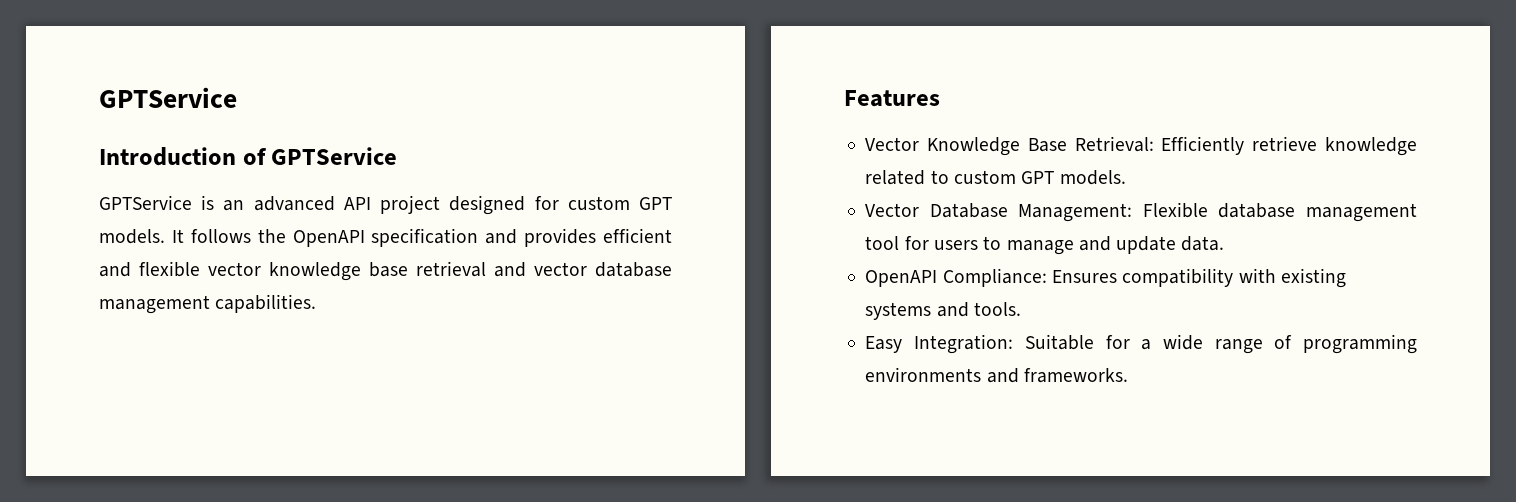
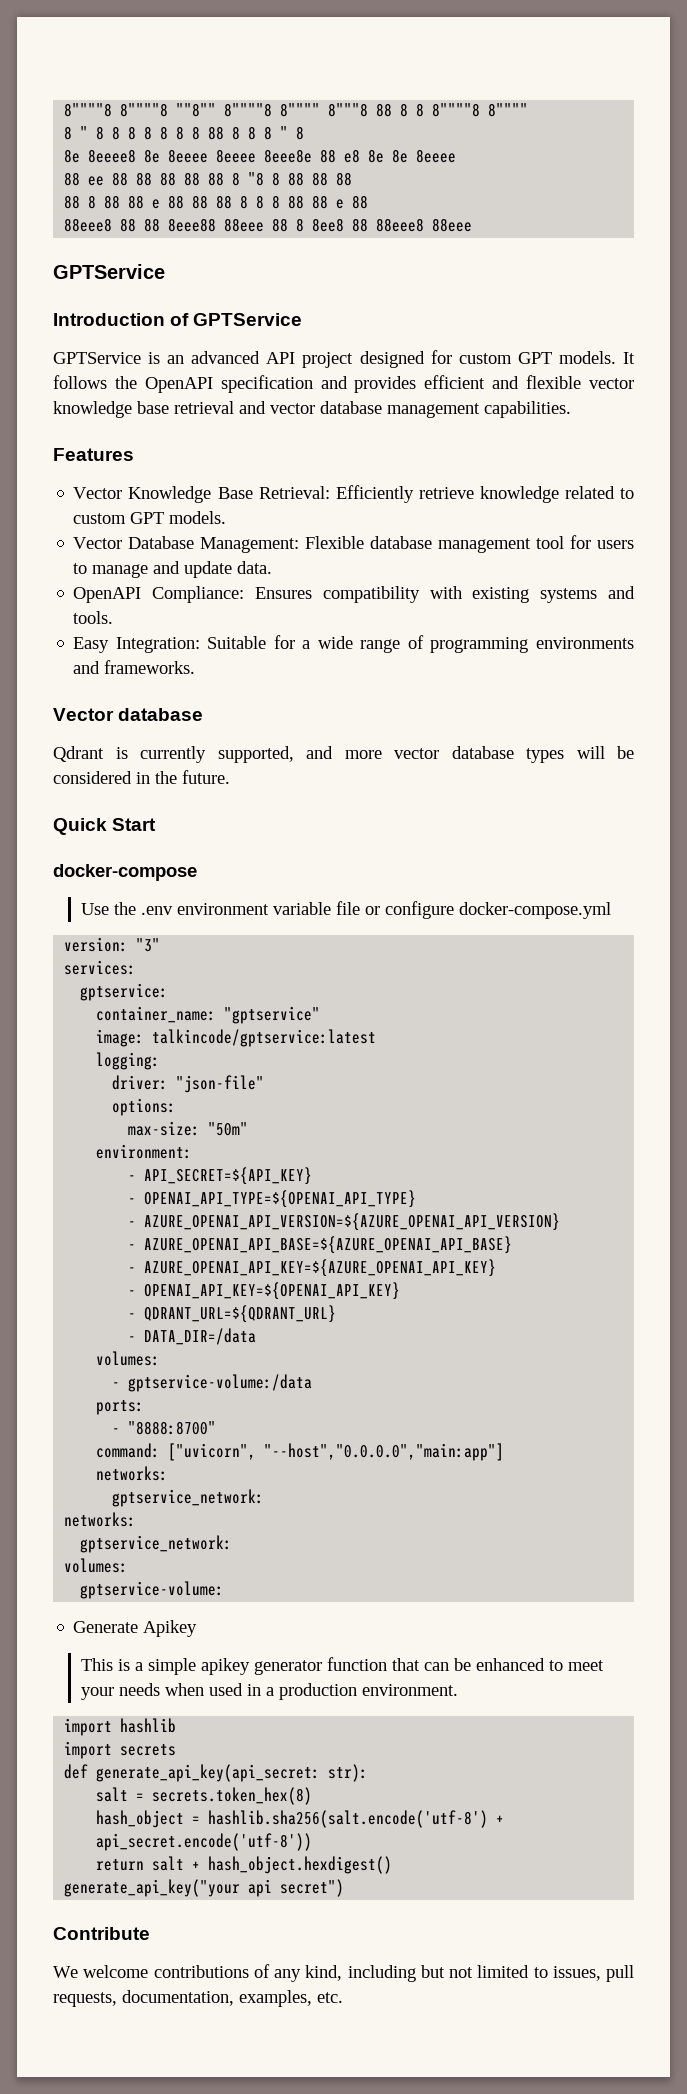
+ 8""""8 8""""8 ""8"" 8""""8 8"""" 8"""8 88 8 8 8""""8 8""""
+ 8 " 8 8 8 8 8 8 8 88 8 8 8 " 8
+ 8e 8eeee8 8e 8eeee 8eeee 8eee8e 88 e8 8e 8e 8eeee
+ 88 ee 88 88 88 88 88 8 "8 8 88 88 88
+ 88 8 88 88 e 88 88 88 8 8 8 88 88 e 88
+ 88eee8 88 88 8eee88 88eee 88 8 8ee8 88 88eee8 88eee
+ Vector database
+ Qdrant is currently supported, and more vector database types will be considered in the future.
+ Quick Start
+ docker-compose
+ Use the .env environment variable file or configure docker-compose.yml
+ version: "3"
+ services:
+ gptservice:
+ container_name: "gptservice"
+ image: talkincode/gptservice:latest
+ logging:
+ driver: "json-file"
+ options:
+ max-size: "50m"
+ environment:
+ - API_SECRET=${API_KEY}
+ - OPENAI_API_TYPE=${OPENAI_API_TYPE}
+ - AZURE_OPENAI_API_VERSION=${AZURE_OPENAI_API_VERSION}
+ - AZURE_OPENAI_API_BASE=${AZURE_OPENAI_API_BASE}
+ - AZURE_OPENAI_API_KEY=${AZURE_OPENAI_API_KEY}
+ - OPENAI_API_KEY=${OPENAI_API_KEY}
+ - QDRANT_URL=${QDRANT_URL}
+ - DATA_DIR=/data
+ volumes:
+ - gptservice-volume:/data
+ ports:
+ - "8888:8700"
+ command: ["uvicorn", "--host","0.0.0.0","main:app"]
+ networks:
+ gptservice_network:
+ networks:
+ gptservice_network:
+ volumes:
+ gptservice-volume:
+ Generate Apikey
+ This is a simple apikey generator function that can be enhanced to meet your needs when used in a production environment.
+ import hashlib
+ import secrets
+ def generate_api_key(api_secret: str):
+ salt = secrets.token_hex(8)
+ hash_object = hashlib.sha256(salt.encode('utf-8') + api_secret.encode('utf-8'))
+ return salt + hash_object.hexdigest()
+ generate_api_key("your api secret")
+ Contribute
+ We welcome contributions of any kind, including but not limited to issues, pull requests, documentation, examples, etc.

